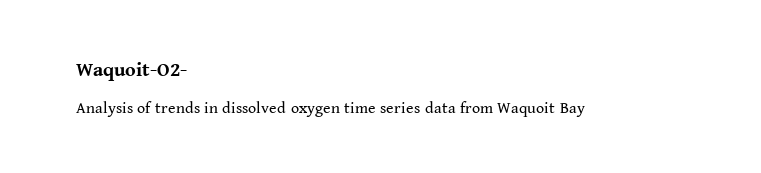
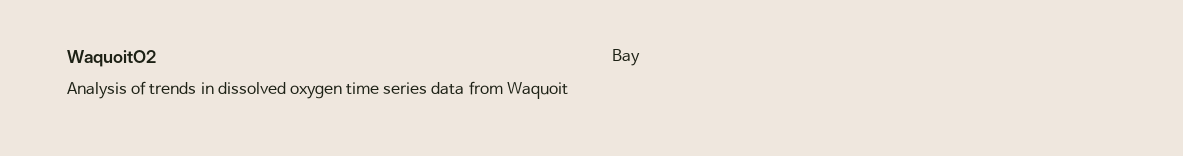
- Waquoit-O2-
+ WaquoitO2

